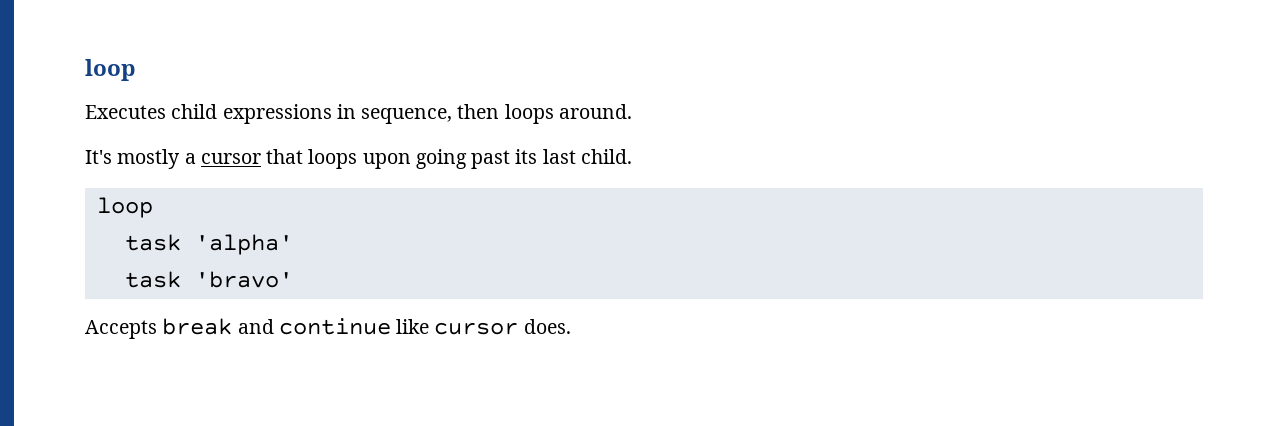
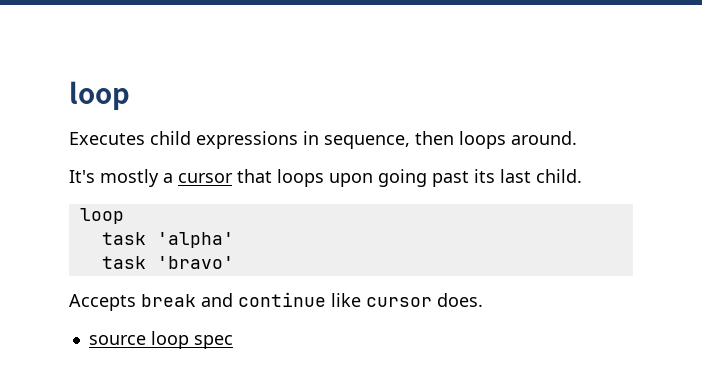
+ source loop spec

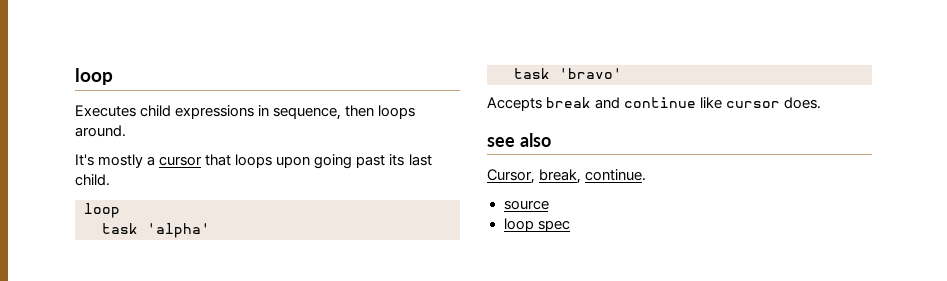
+ see also
+ Cursor, break, continue.
- source loop spec
+ source
+ loop spec

